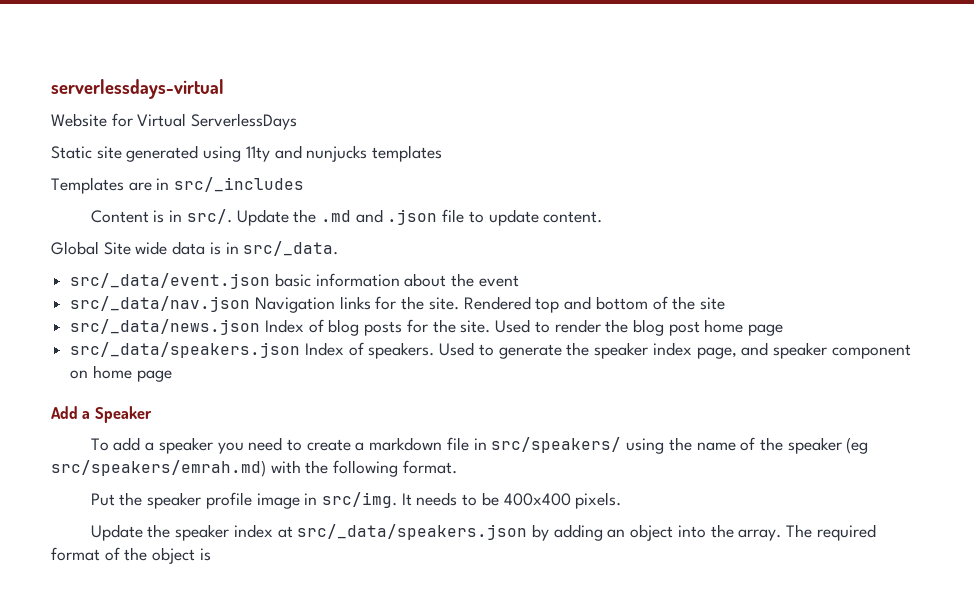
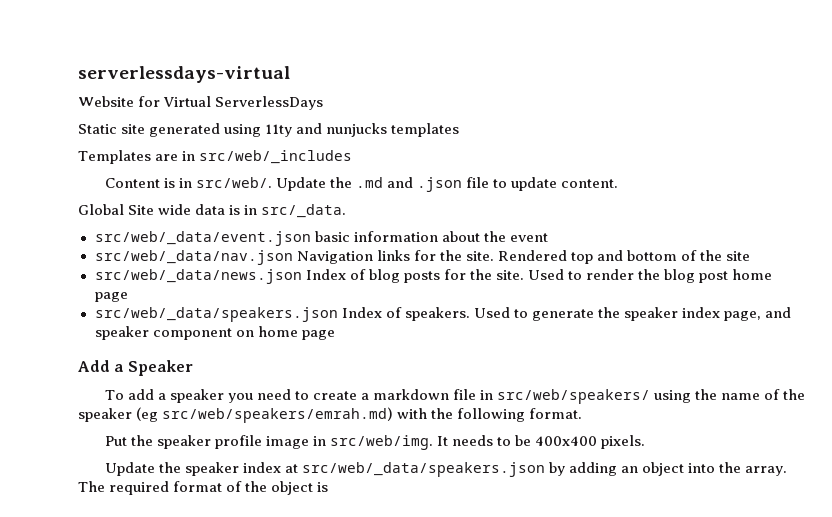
- Templates are in src/_includes
+ Templates are in src/web/_includes
- Content is in src/.
+ Content is in src/web/.
- src/_data/event.json basic information about the event
+ src/web/_data/event.json basic information about the event
- src/_data/nav.json Navigation links for the site.
+ src/web/_data/nav.json Navigation links for the site.
- src/_data/news.json Index of blog posts for the site.
+ src/web/_data/news.json Index of blog posts for the site.
- src/_data/speakers.json Index of speakers.
+ src/web/_data/speakers.json Index of speakers.
- To add a speaker you need to create a markdown file in src/speakers/ using the name of the speaker (eg src/speakers/emrah.md) with the following format.
+ To add a speaker you need to create a markdown file in src/web/speakers/ using the name of the speaker (eg src/web/speakers/emrah.md) with the following format.
- Put the speaker profile image in src/img.
+ Put the speaker profile image in src/web/img.
- Update the speaker index at src/_data/speakers.json by adding an object into the array.
+ Update the speaker index at src/web/_data/speakers.json by adding an object into the array.

